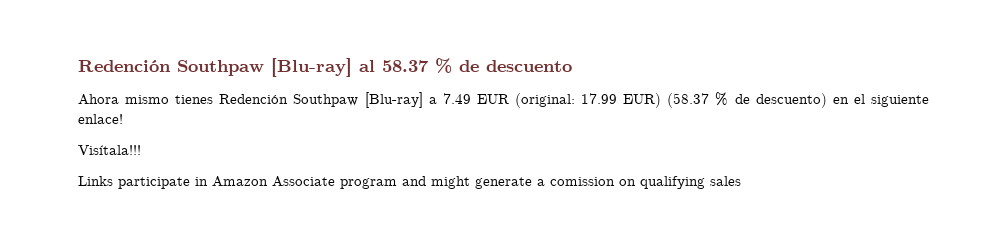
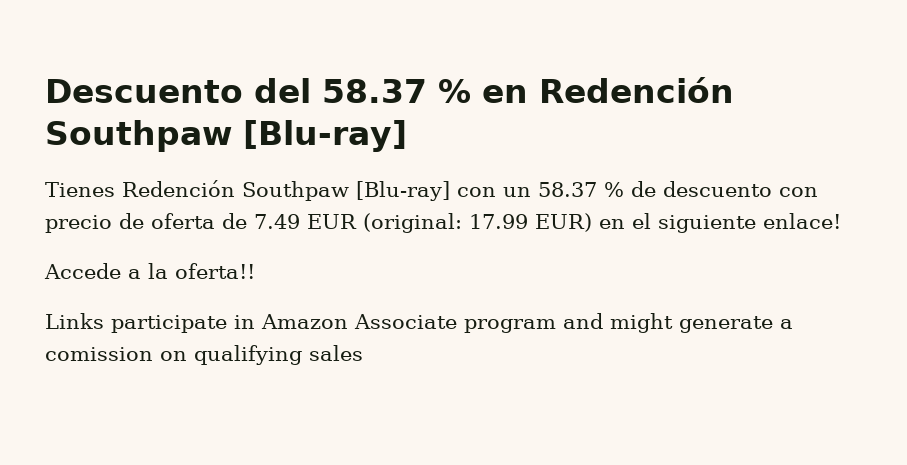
- Redención Southpaw [Blu-ray] al 58.37 % de descuento
- Ahora mismo tienes Redención Southpaw [Blu-ray] a 7.49 EUR (original: 17.99 EUR) (58.37 % de descuento) en el siguiente enlace!
+ Descuento del 58.37 % en Redención Southpaw [Blu-ray]
+ Tienes Redención Southpaw [Blu-ray] con un 58.37 % de descuento con precio de oferta de 7.49 EUR (original: 17.99 EUR) en el siguiente enlace!
- Visítala!!!
+ Accede a la oferta!!

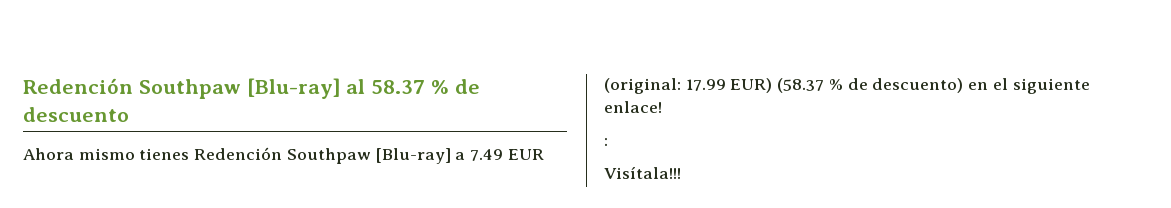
- Descuento del 58.37 % en Redención Southpaw [Blu-ray]
- Tienes Redención Southpaw [Blu-ray] con un 58.37 % de descuento con precio de oferta de 7.49 EUR (original: 17.99 EUR) en el siguiente enlace!
+ Redención Southpaw [Blu-ray] al 58.37 % de descuento
+ Ahora mismo tienes Redención Southpaw [Blu-ray] a 7.49 EUR (original: 17.99 EUR) (58.37 % de descuento) en el siguiente enlace!
- Accede a la oferta!!
- Links participate in Amazon Associate program and might generate a comission on qualifying sales
+ :
+ Visítala!!!

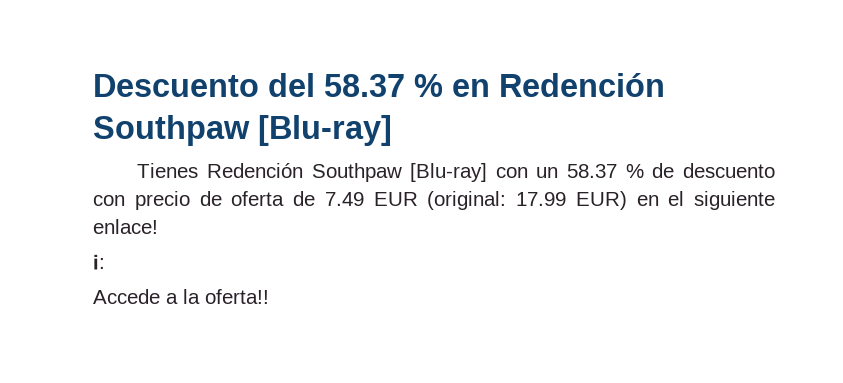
- Redención Southpaw [Blu-ray] al 58.37 % de descuento
- Ahora mismo tienes Redención Southpaw [Blu-ray] a 7.49 EUR (original: 17.99 EUR) (58.37 % de descuento) en el siguiente enlace!
+ Descuento del 58.37 % en Redención Southpaw [Blu-ray]
+ Tienes Redención Southpaw [Blu-ray] con un 58.37 % de descuento con precio de oferta de 7.49 EUR (original: 17.99 EUR) en el siguiente enlace!
- :
- Visítala!!!
+ ℹ:
+ Accede a la oferta!!

